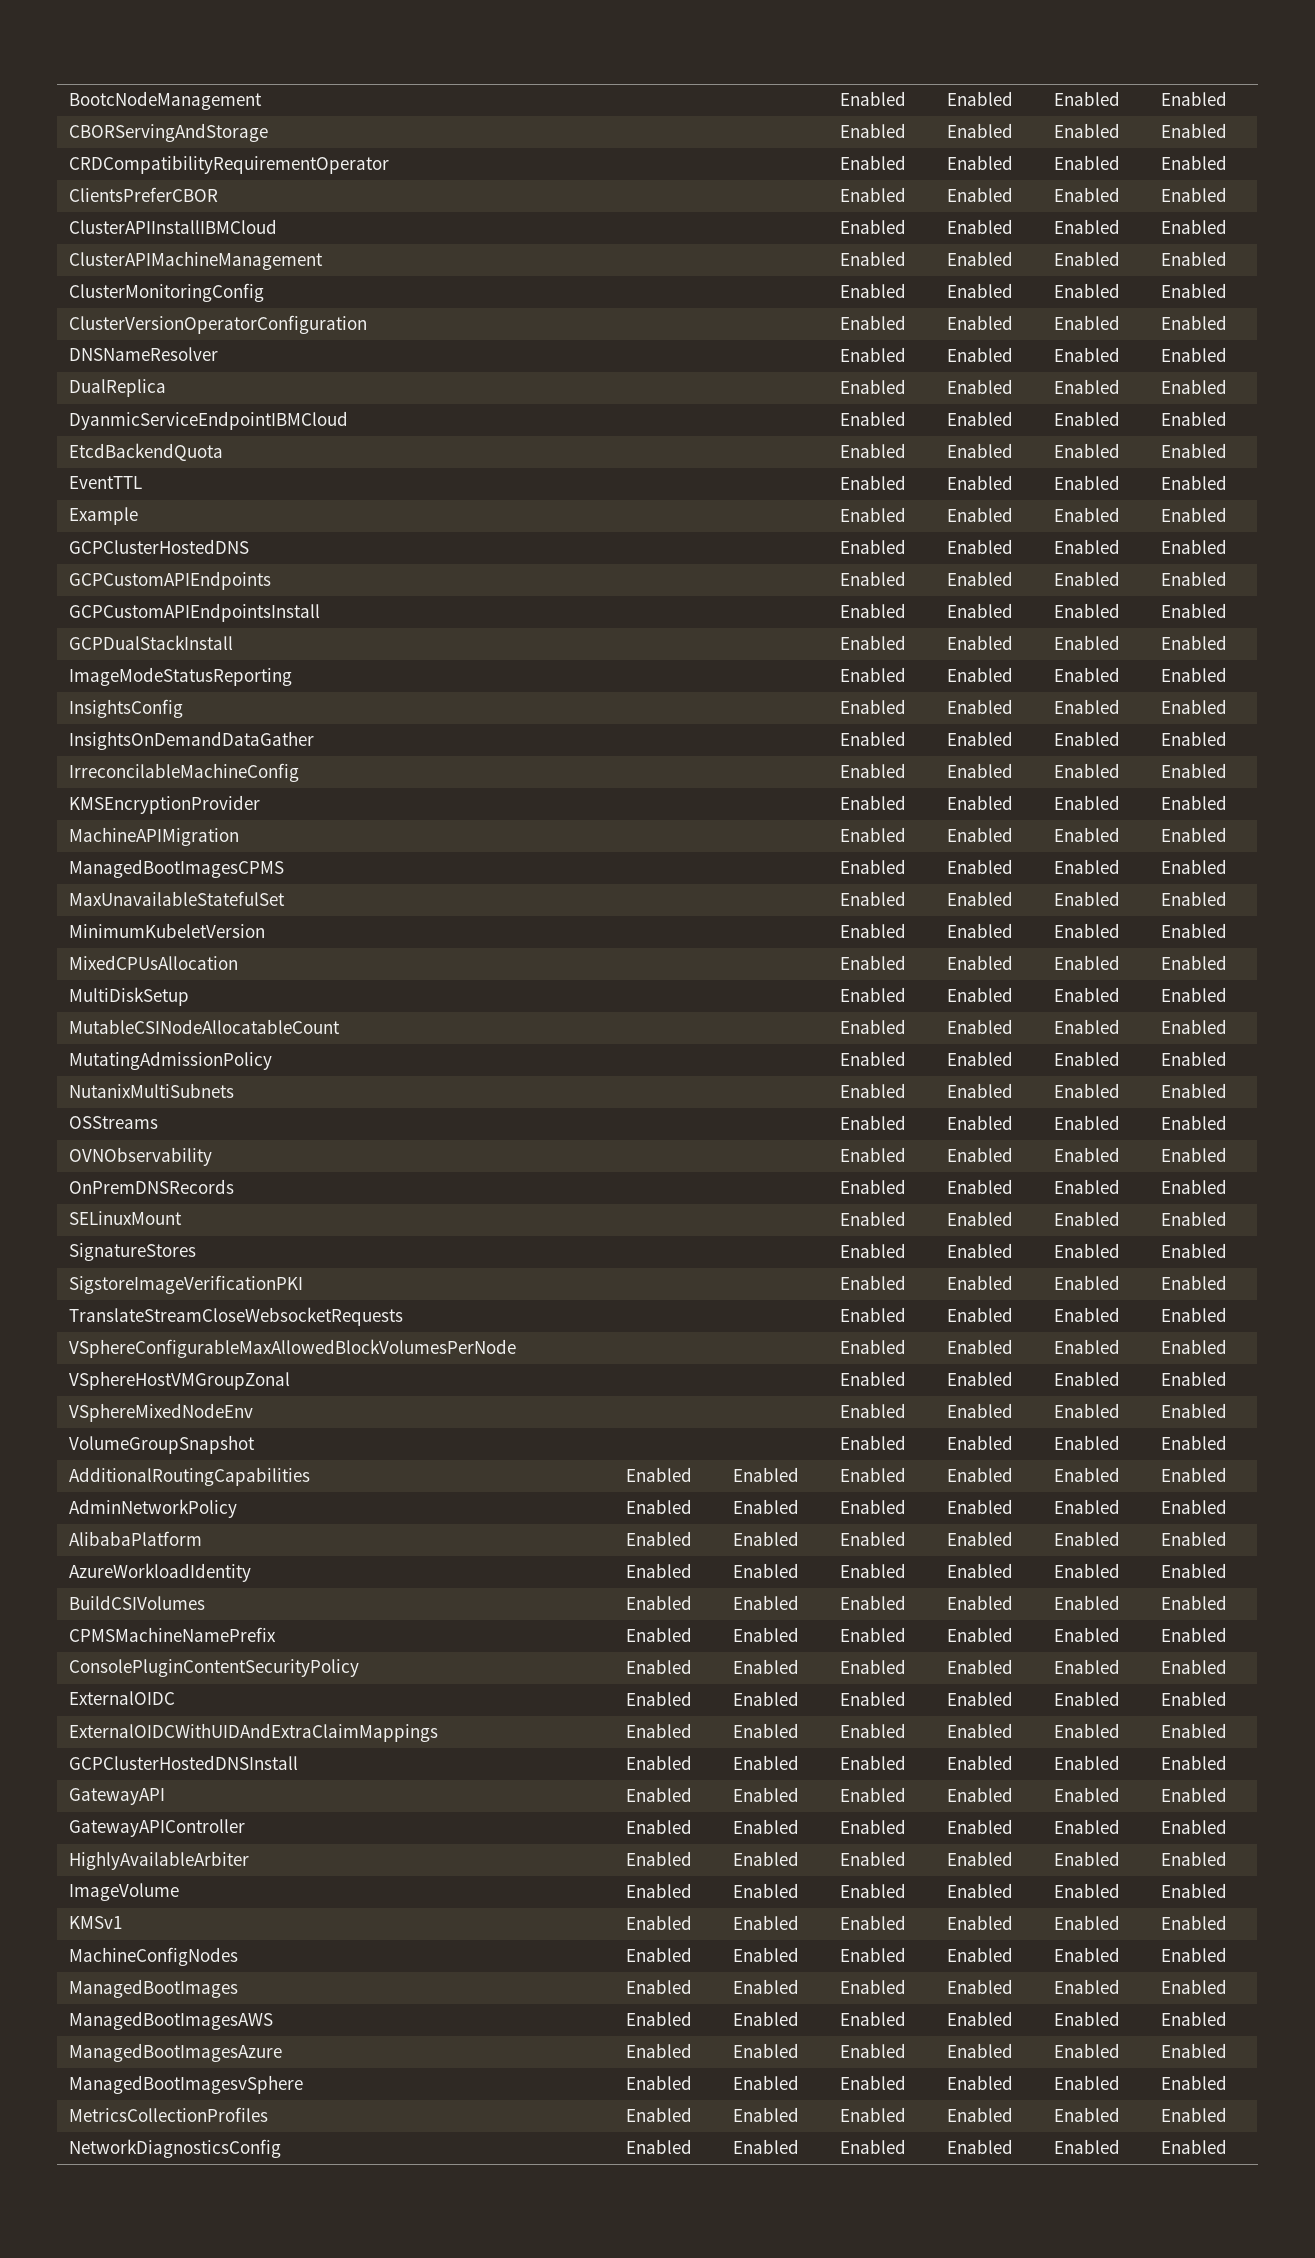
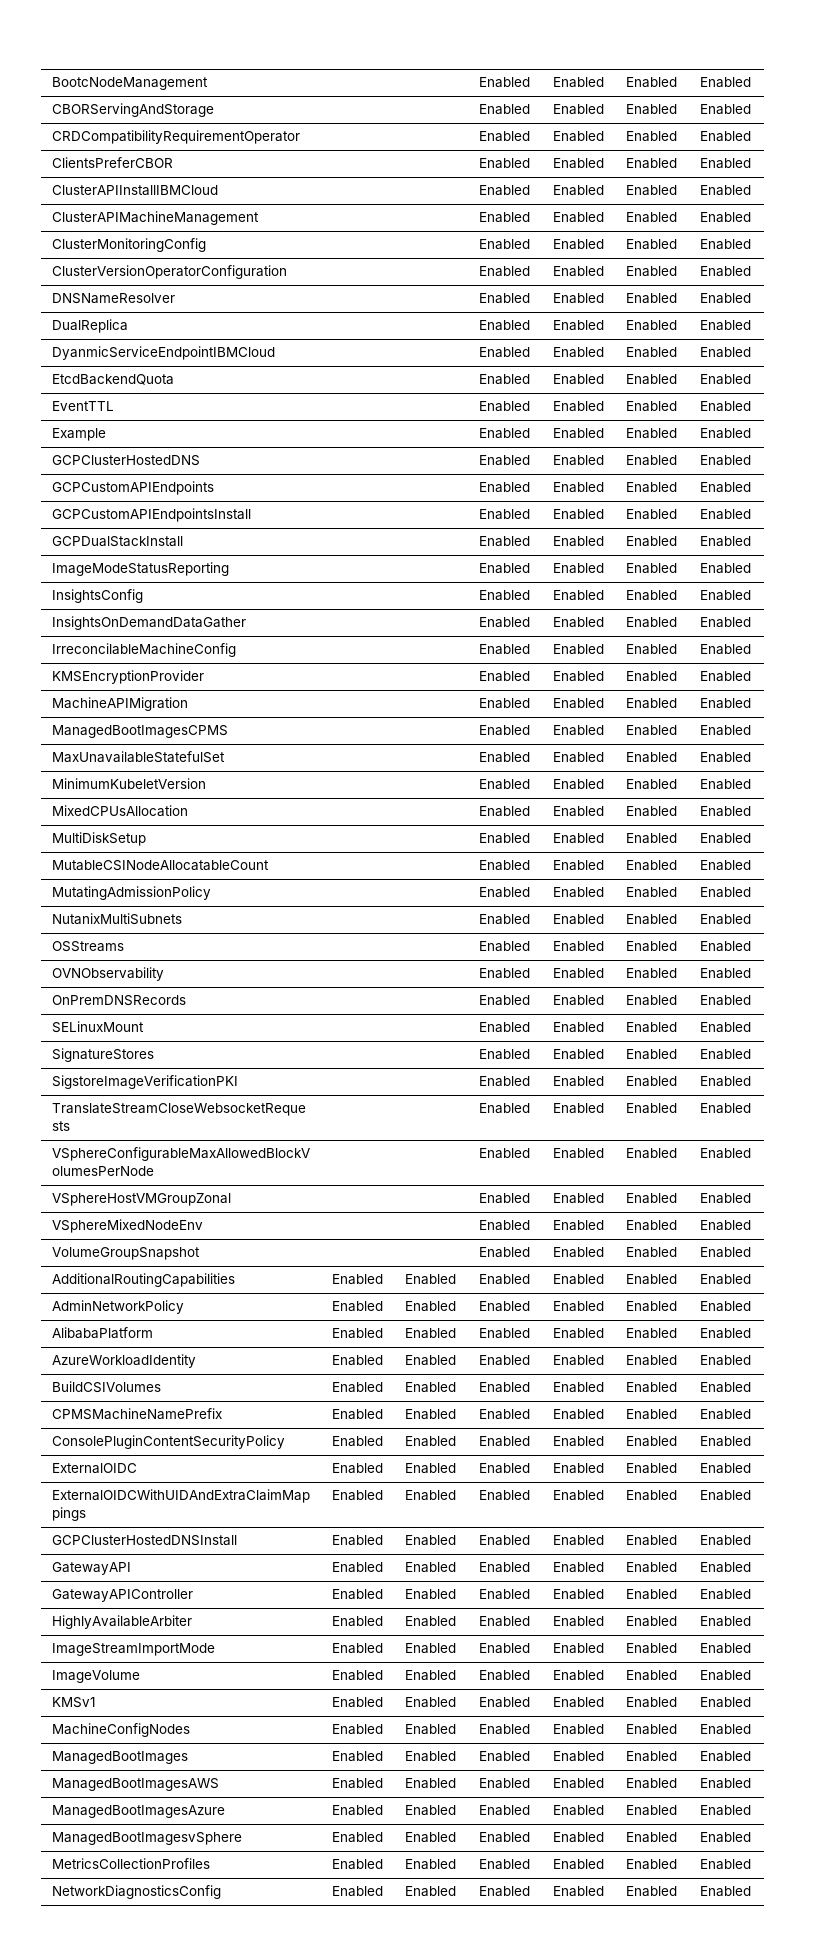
+ ImageStreamImportMode | Enabled | Enabled | Enabled | Enabled | Enabled | Enabled

